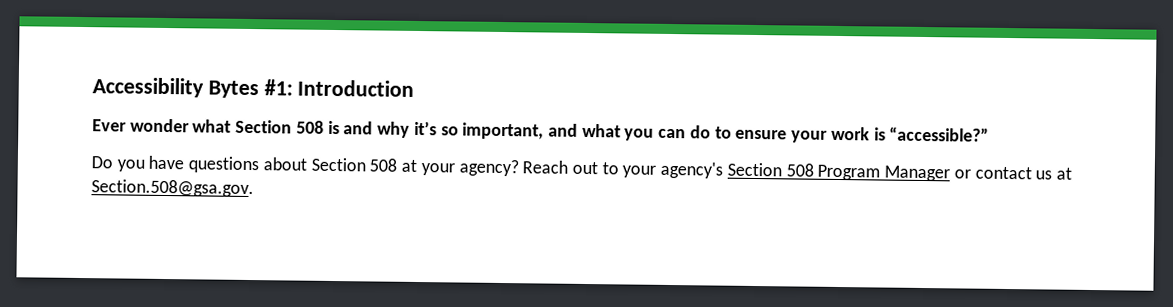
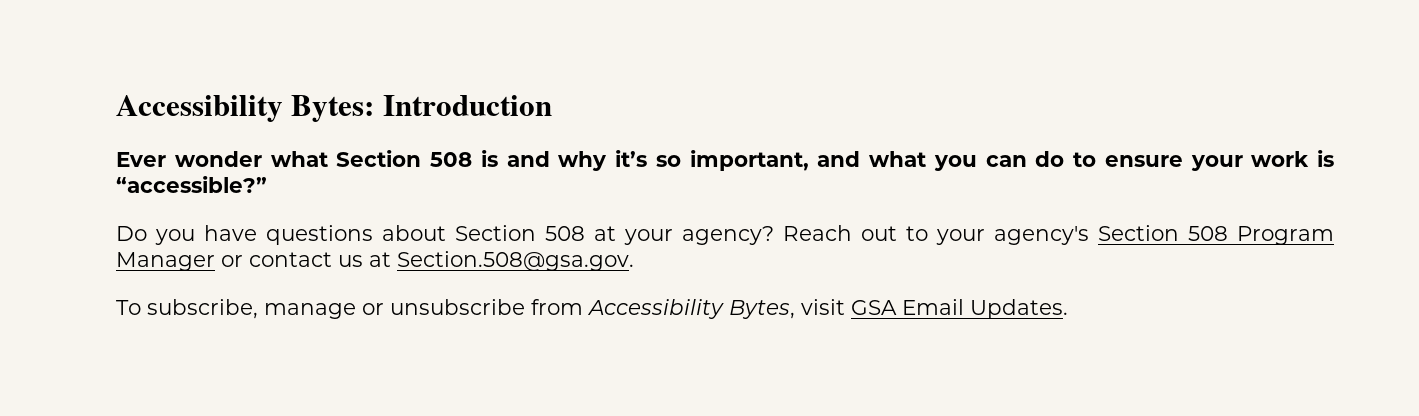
- Accessibility Bytes #1: Introduction
+ Accessibility Bytes: Introduction
+ To subscribe, manage or unsubscribe from Accessibility Bytes, visit GSA Email Updates.

